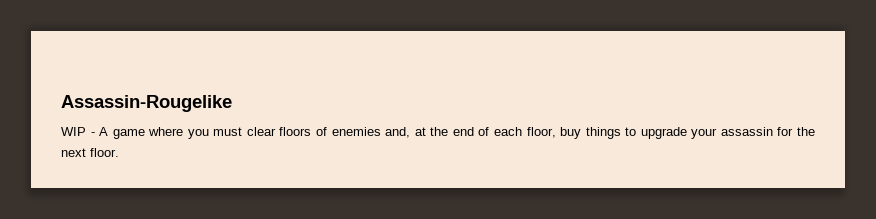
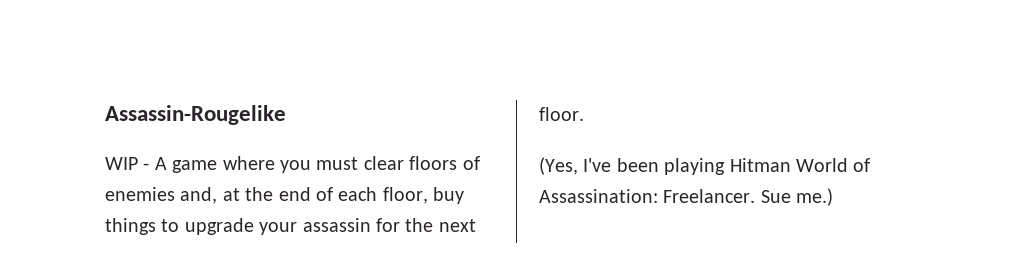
+ (Yes, I've been playing Hitman World of Assassination: Freelancer. Sue me.)

